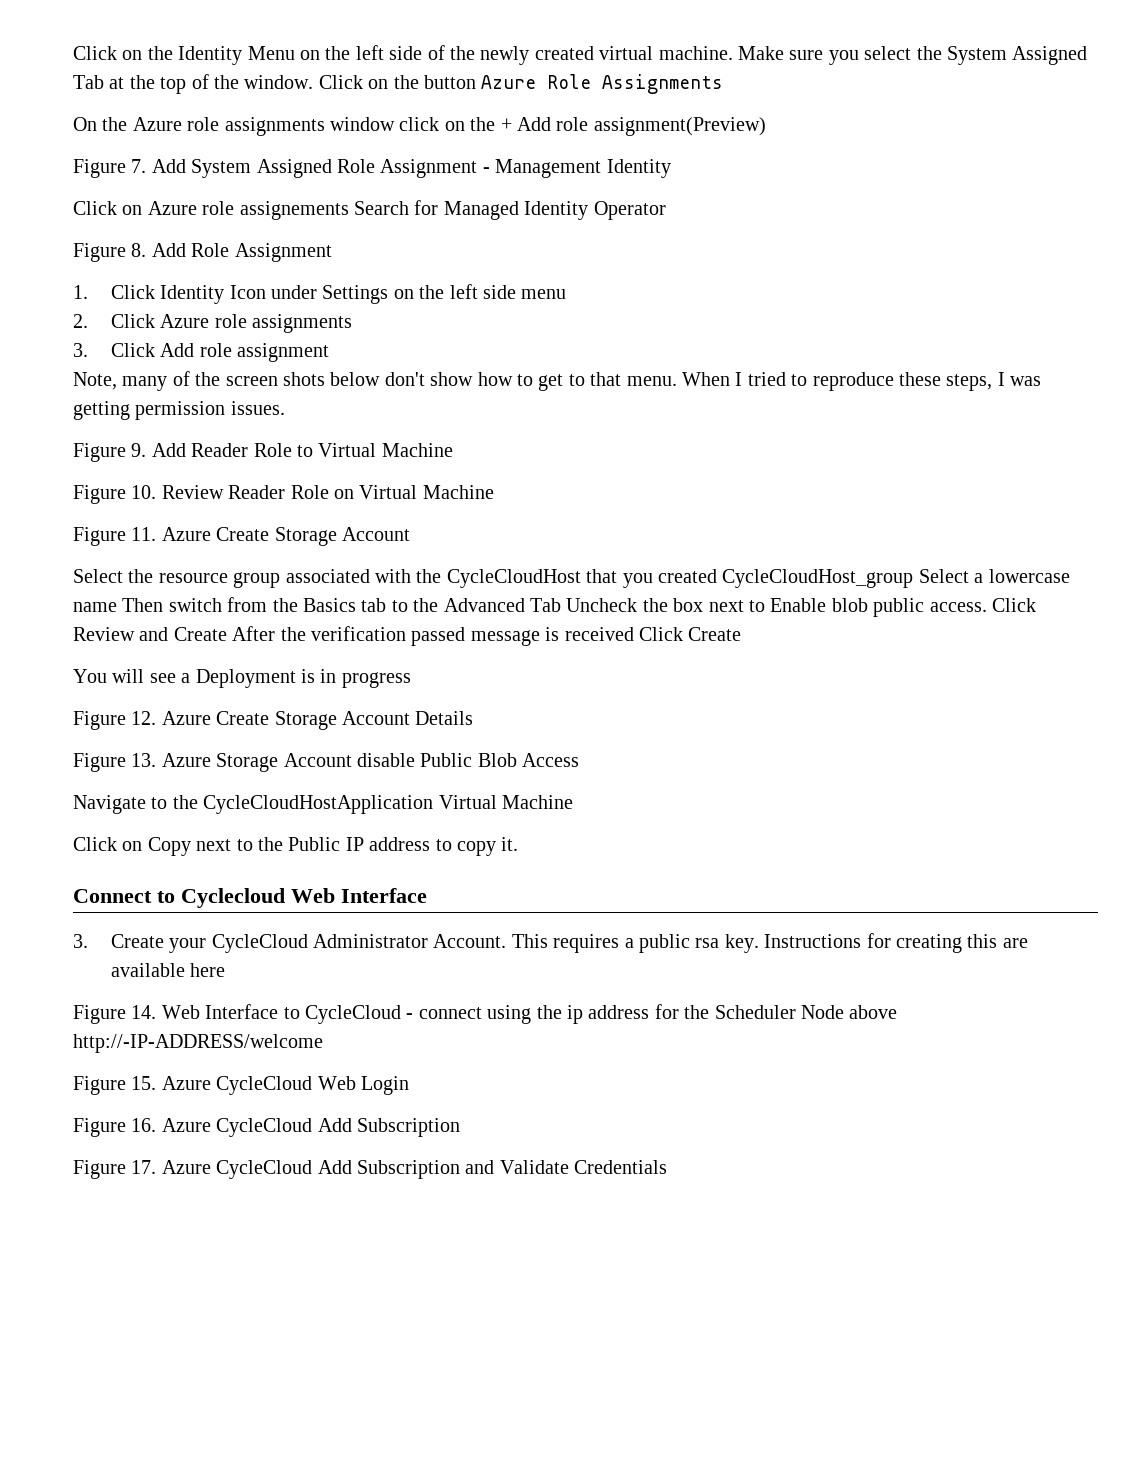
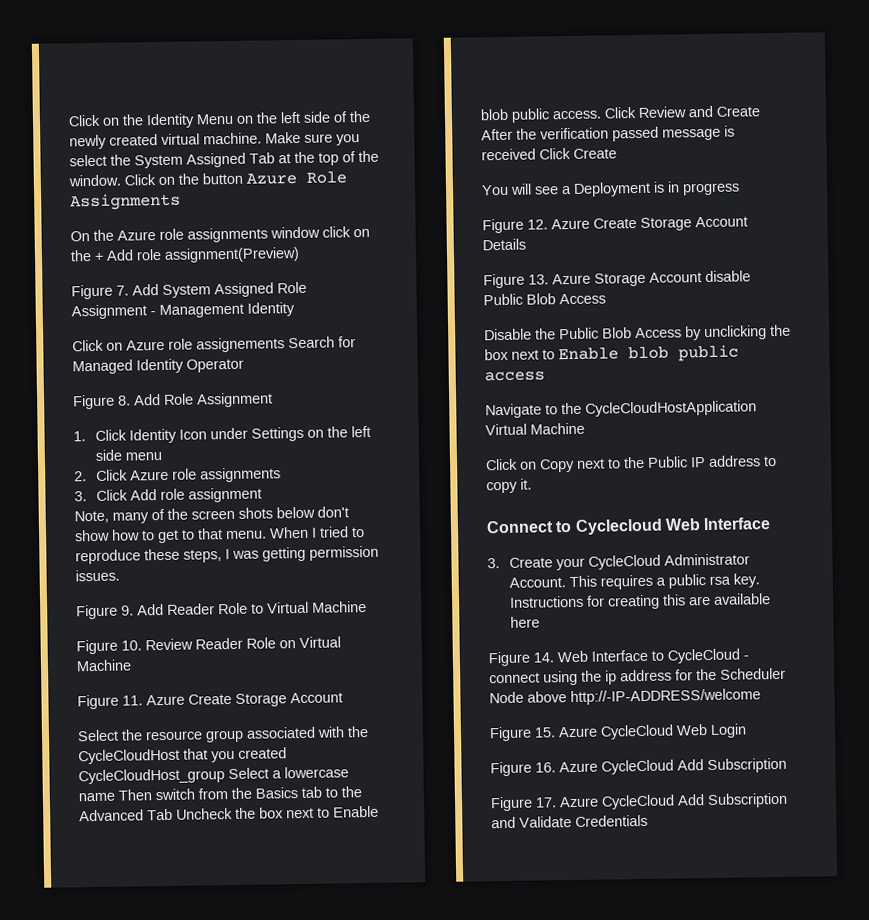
+ Disable the Public Blob Access by unclicking the box next to Enable blob public access

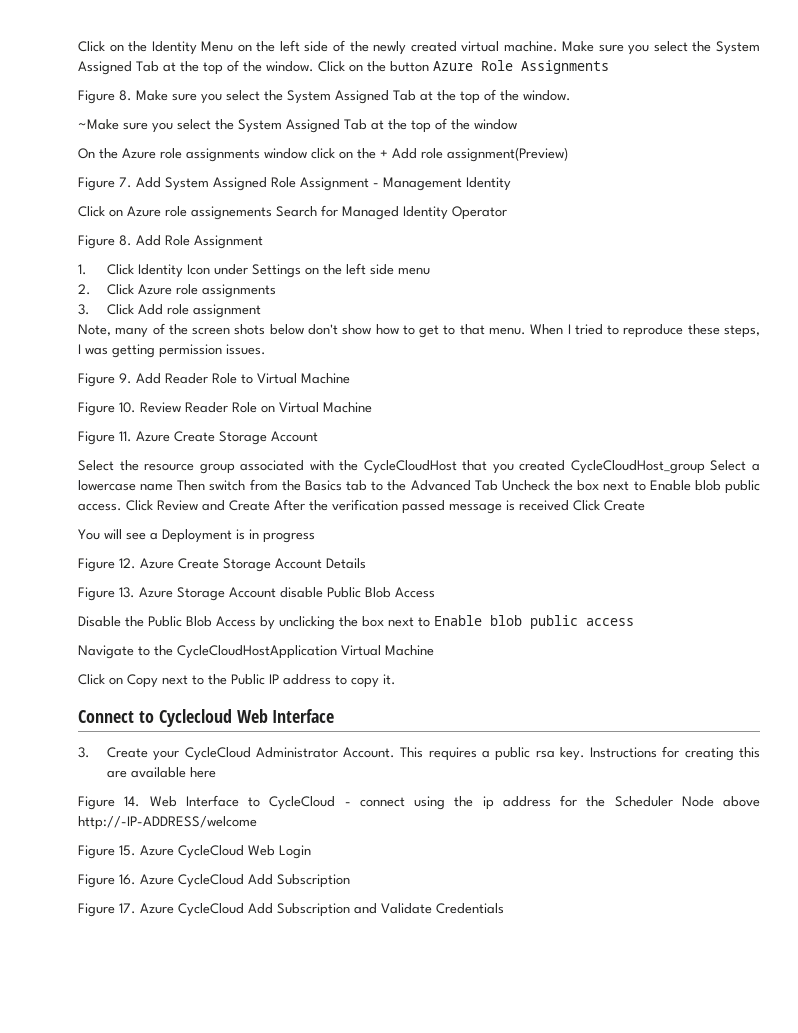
+ Figure 8. Make sure you select the System Assigned Tab at the top of the window.
+ ~Make sure you select the System Assigned Tab at the top of the window

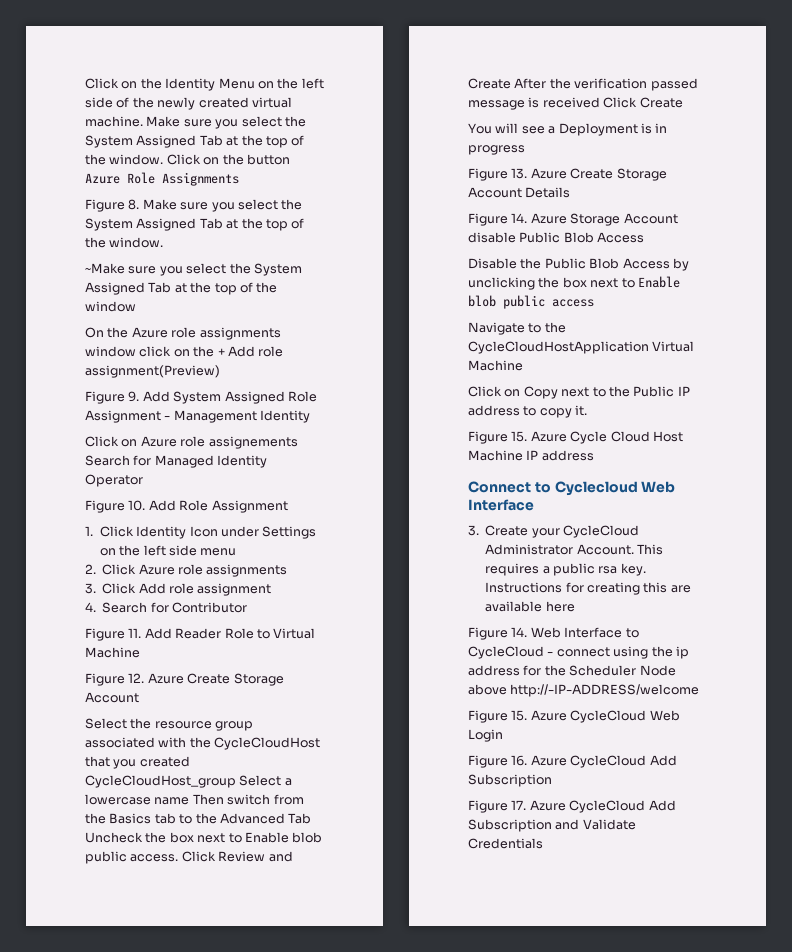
- Figure 7. Add System Assigned Role Assignment - Management Identity
+ Figure 9. Add System Assigned Role Assignment - Management Identity
- Figure 8. Add Role Assignment
+ Figure 10. Add Role Assignment
- Note, many of the screen shots below don't show how to get to that menu. When I tried to reproduce these steps, I was getting permission issues.
- Figure 9. Add Reader Role to Virtual Machine
+ 4. Search for Contributor
+ Figure 11. Add Reader Role to Virtual Machine
- Figure 10. Review Reader Role on Virtual Machine
- Figure 11. Azure Create Storage Account
+ Figure 12. Azure Create Storage Account
- Figure 12. Azure Create Storage Account Details
+ Figure 13. Azure Create Storage Account Details
- Figure 13. Azure Storage Account disable Public Blob Access
+ Figure 14. Azure Storage Account disable Public Blob Access
+ Figure 15. Azure Cycle Cloud Host Machine IP address

